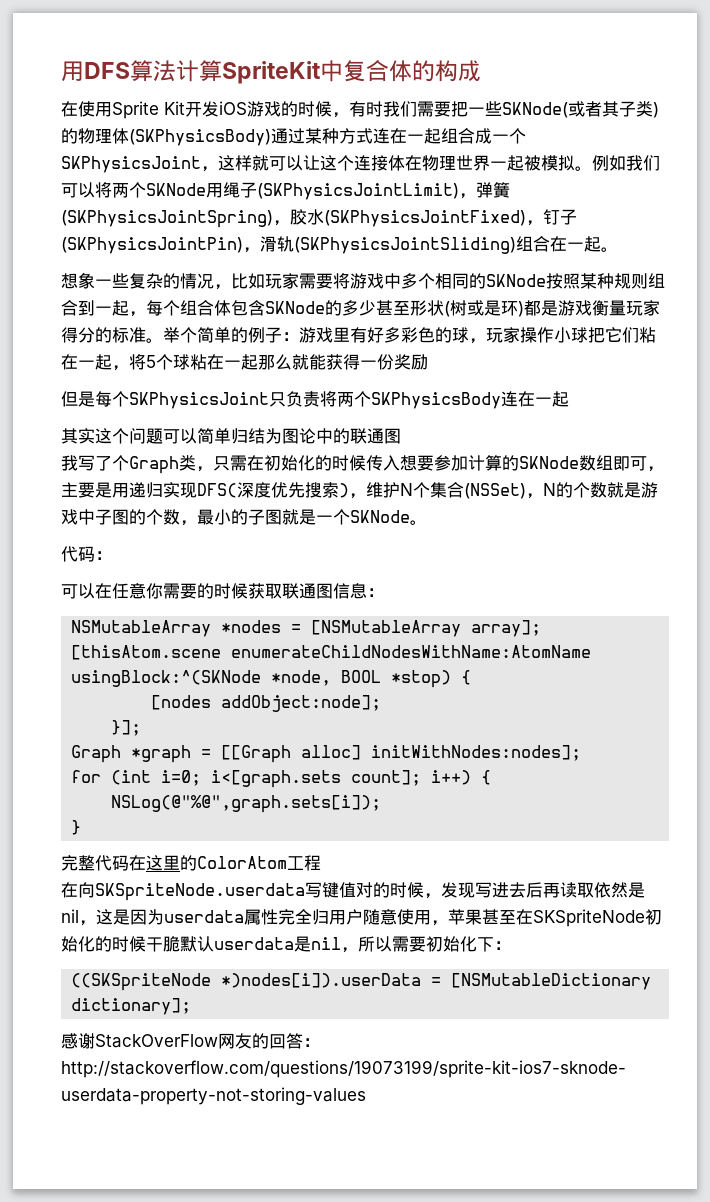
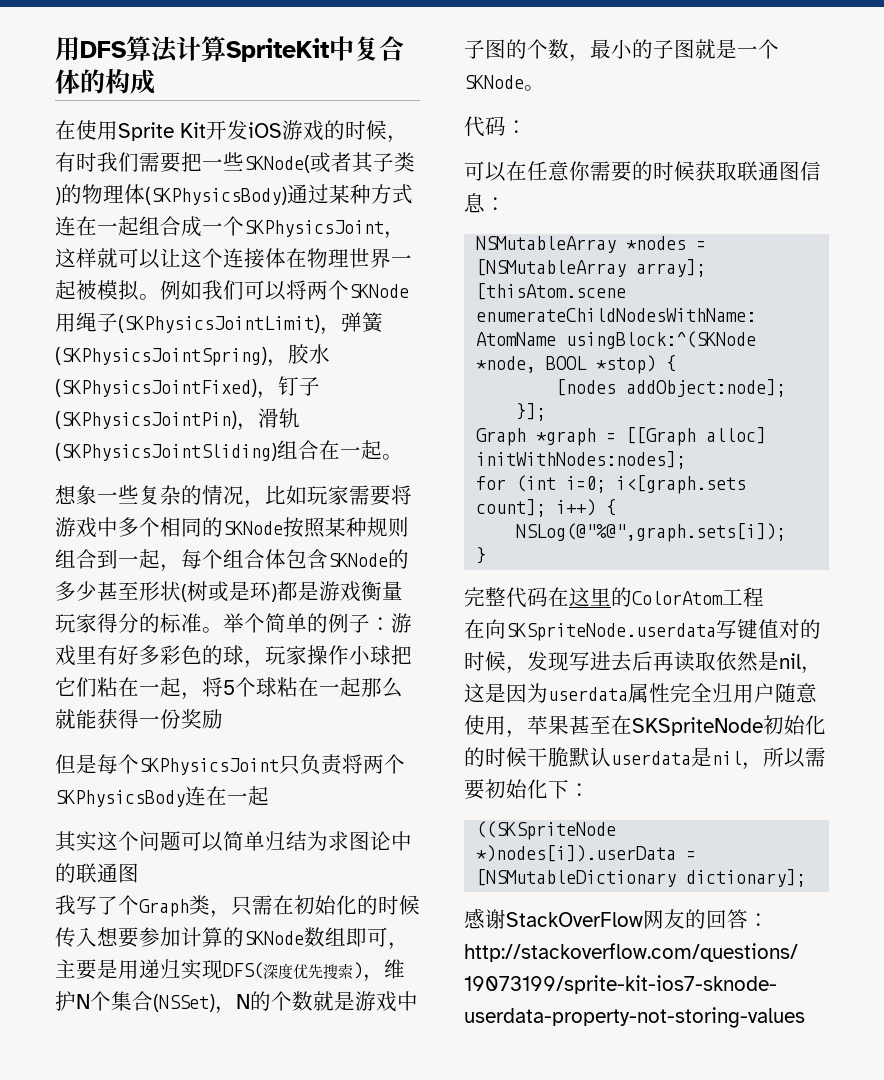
- 其实这个问题可以简单归结为图论中的联通图
+ 其实这个问题可以简单归结为求图论中的联通图

